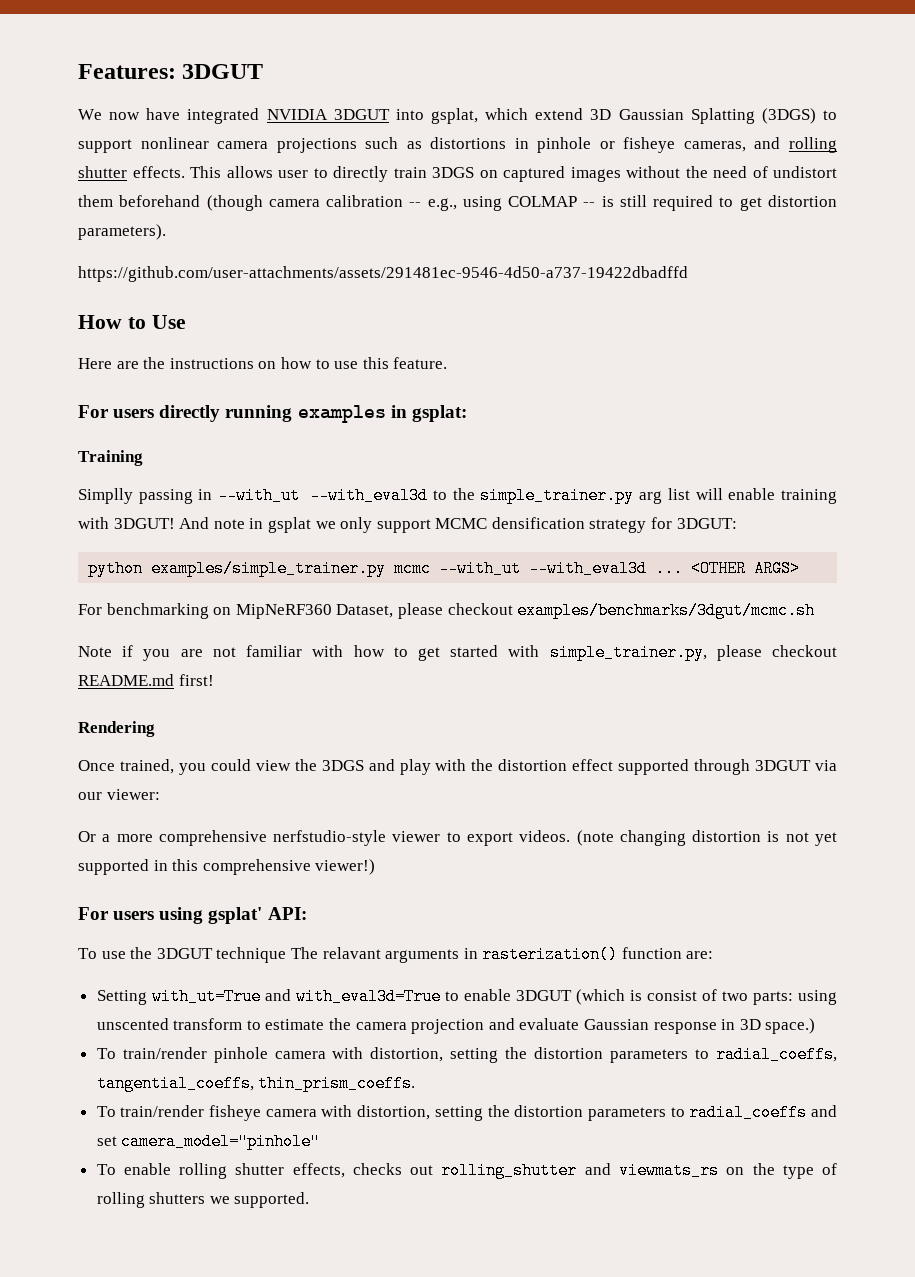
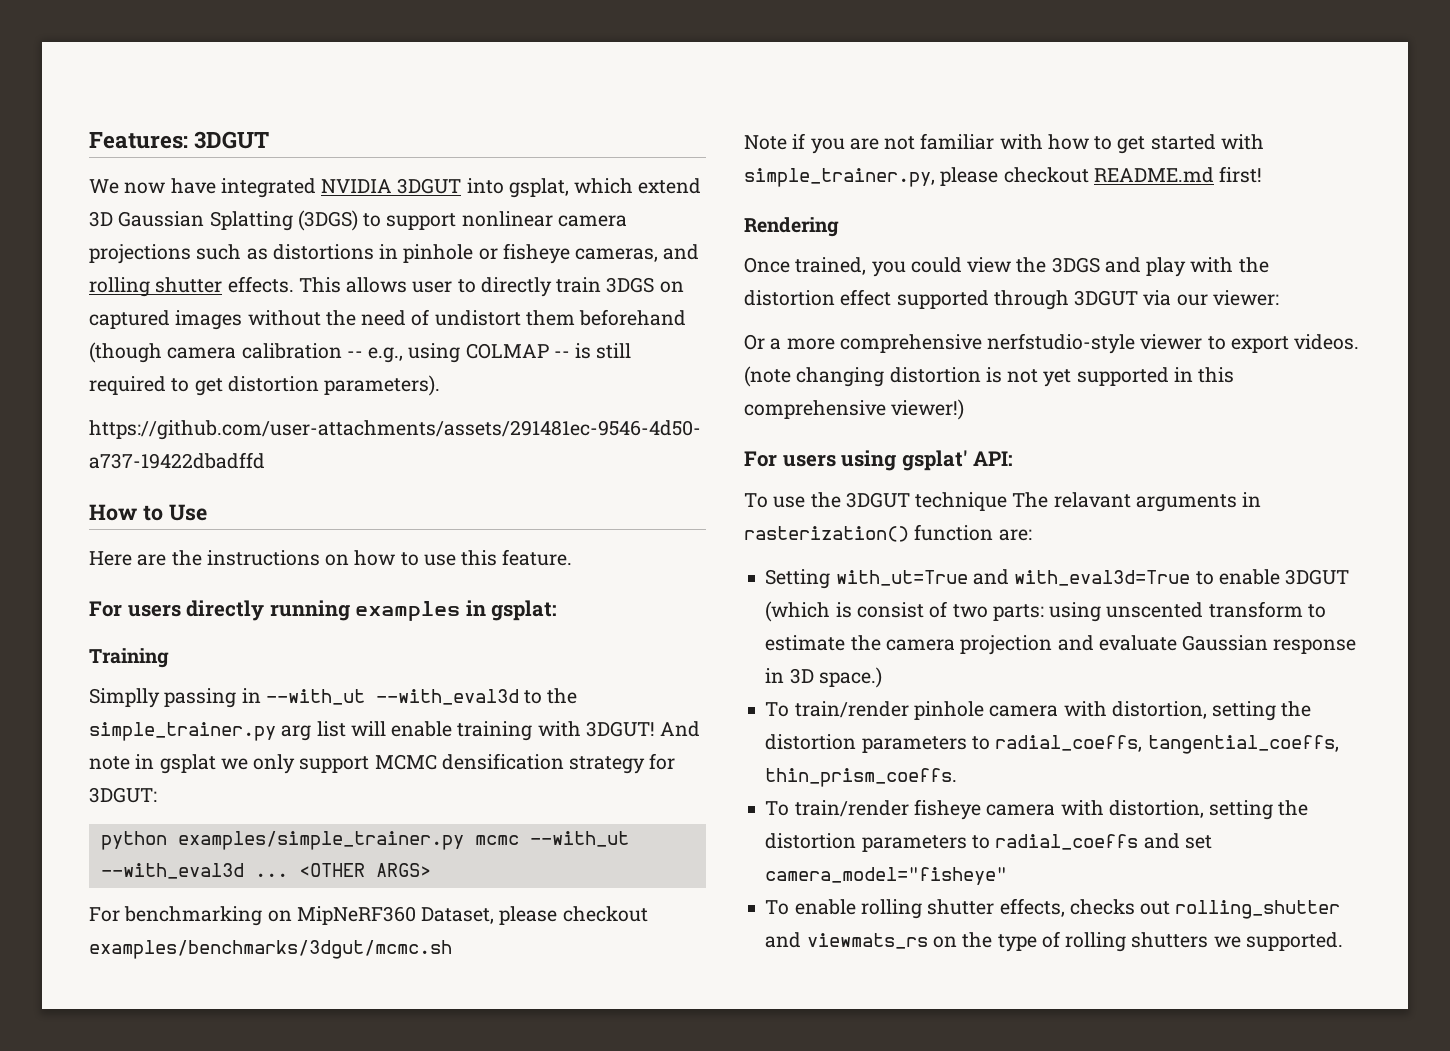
- To train/render fisheye camera with distortion, setting the distortion parameters to radial_coeffs and set camera_model="pinhole"
+ To train/render fisheye camera with distortion, setting the distortion parameters to radial_coeffs and set camera_model="fisheye"

